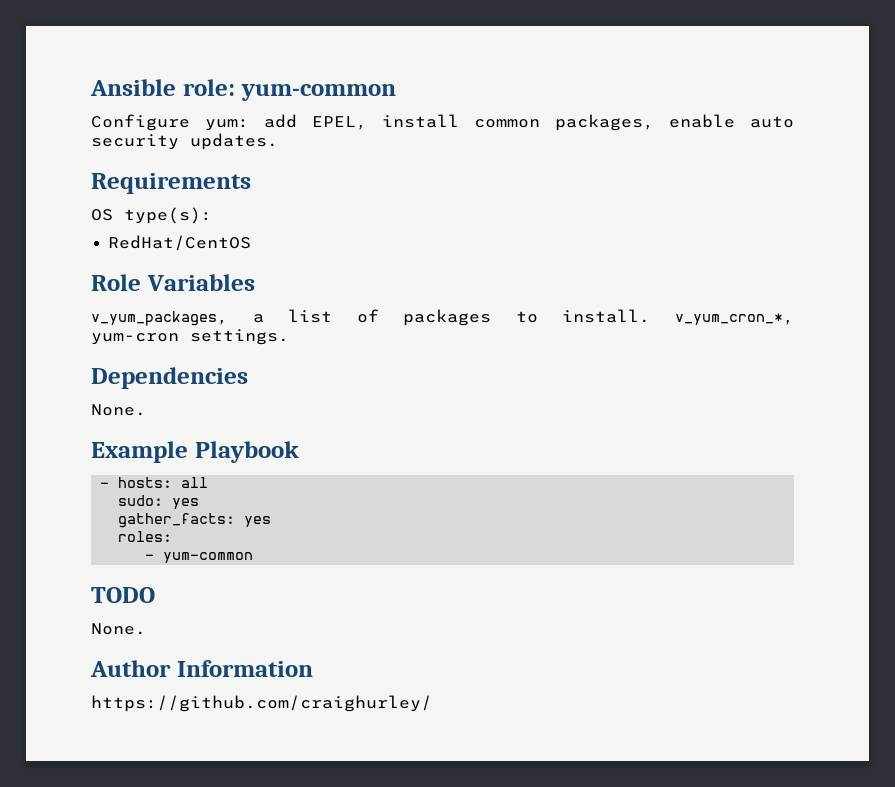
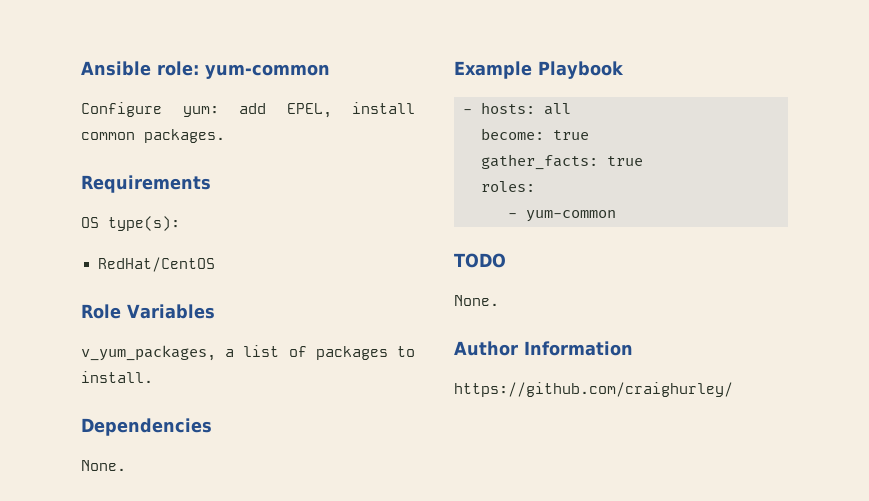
- Configure yum: add EPEL, install common packages, enable auto security updates.
+ Configure yum: add EPEL, install common packages.
- v_yum_packages, a list of packages to install. v_yum_cron_*, yum-cron settings.
+ v_yum_packages, a list of packages to install.
- sudo: yes
+ become: true
- gather_facts: yes
+ gather_facts: true

